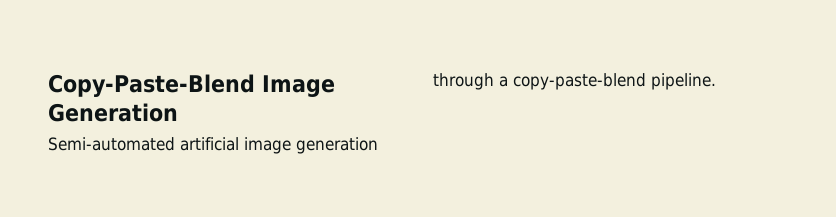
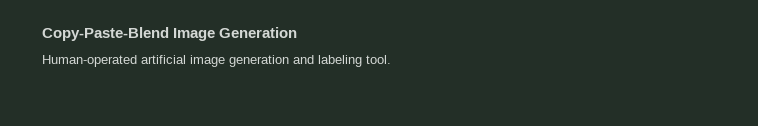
- Semi-automated artificial image generation through a copy-paste-blend pipeline.
+ Human-operated artificial image generation and labeling tool.

